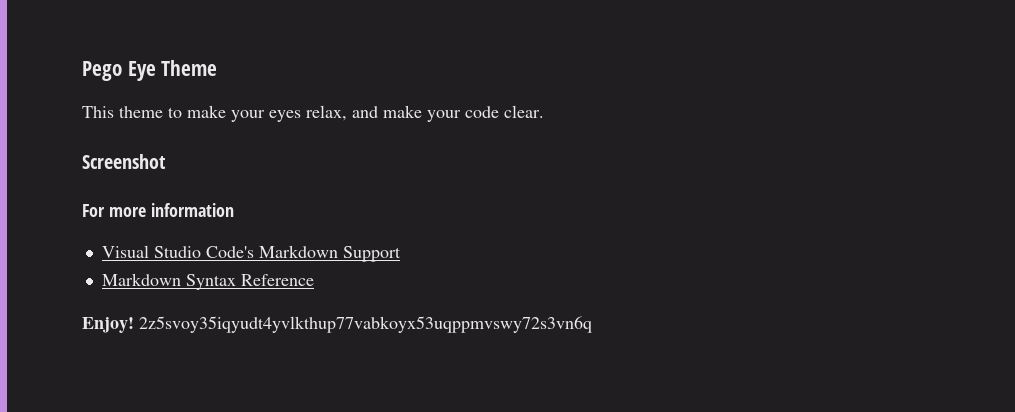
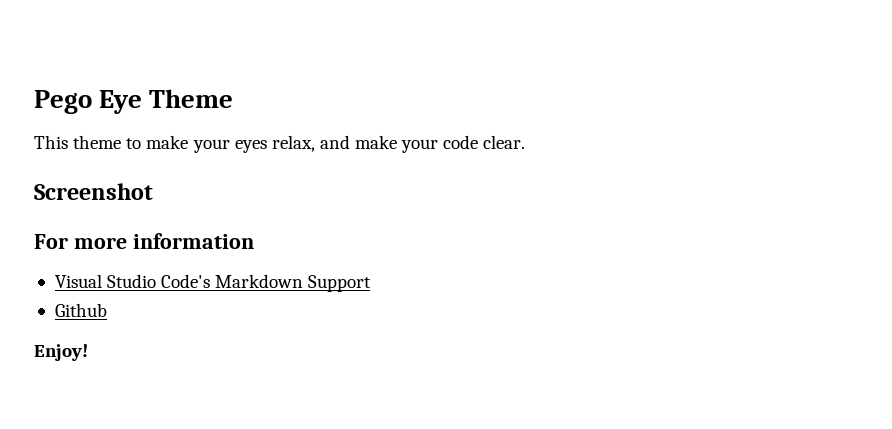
- Markdown Syntax Reference
+ Github
- 2z5svoy35iqyudt4yvlkthup77vabkoyx53uqppmvswy72s3vn6q

